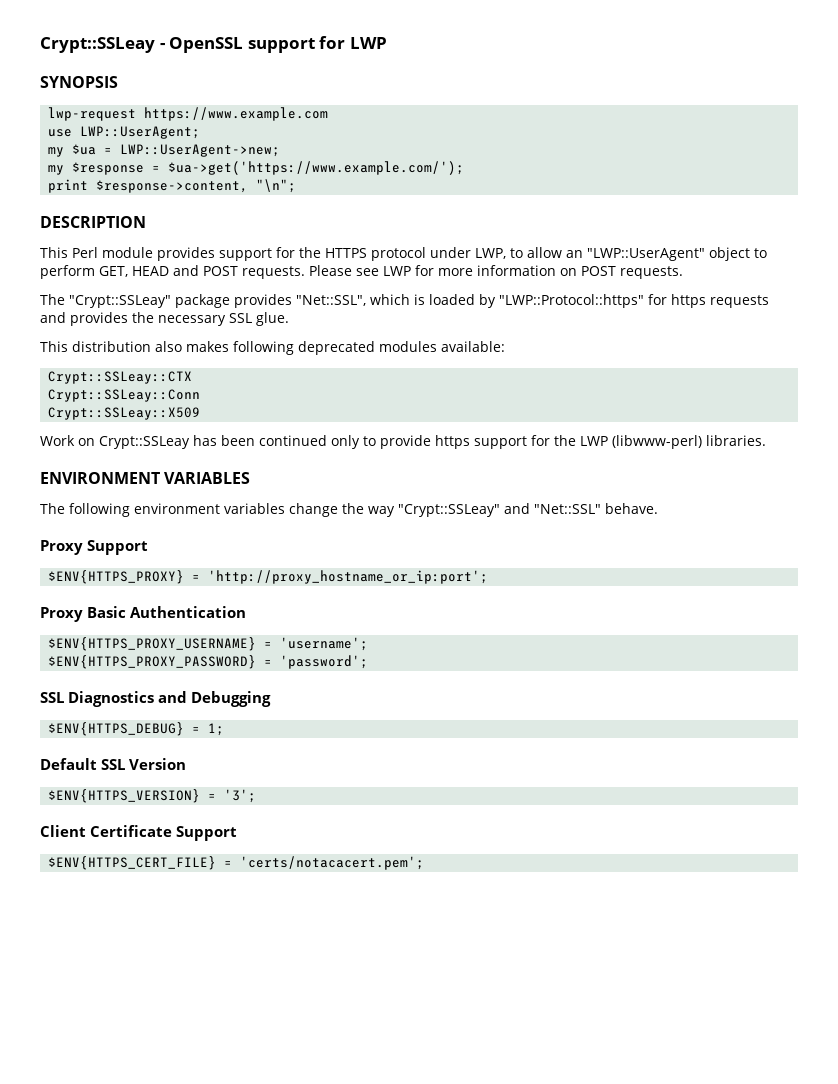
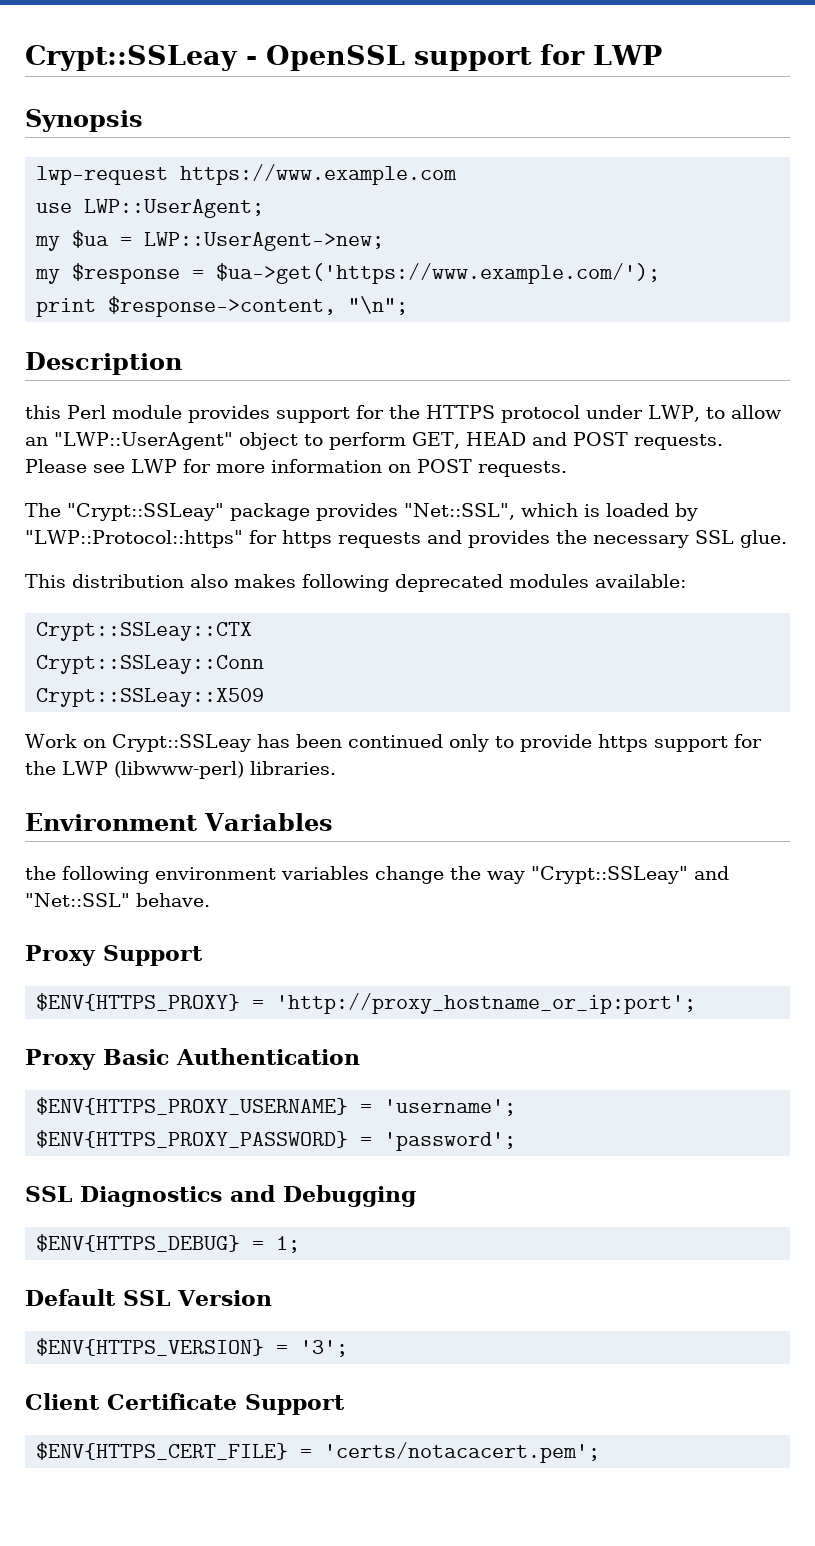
- SYNOPSIS
+ Synopsis
- DESCRIPTION
- This Perl module provides support for the HTTPS protocol under LWP, to allow an "LWP::UserAgent" object to perform GET, HEAD and POST requests.
+ Description
+ this Perl module provides support for the HTTPS protocol under LWP, to allow an "LWP::UserAgent" object to perform GET, HEAD and POST requests.
- ENVIRONMENT VARIABLES
- The following environment variables change the way "Crypt::SSLeay" and "Net::SSL" behave.
+ Environment Variables
+ the following environment variables change the way "Crypt::SSLeay" and "Net::SSL" behave.

